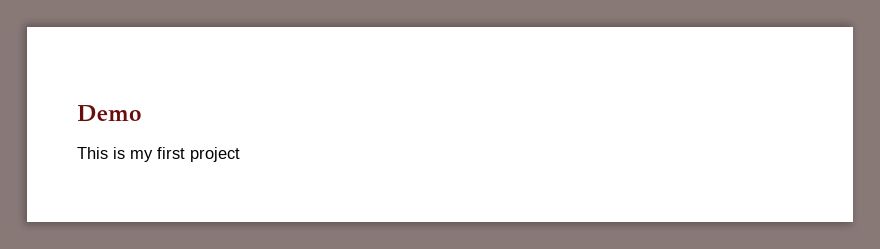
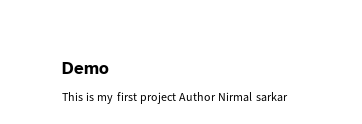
- This is my first project
+ This is my first project Author Nirmal sarkar

